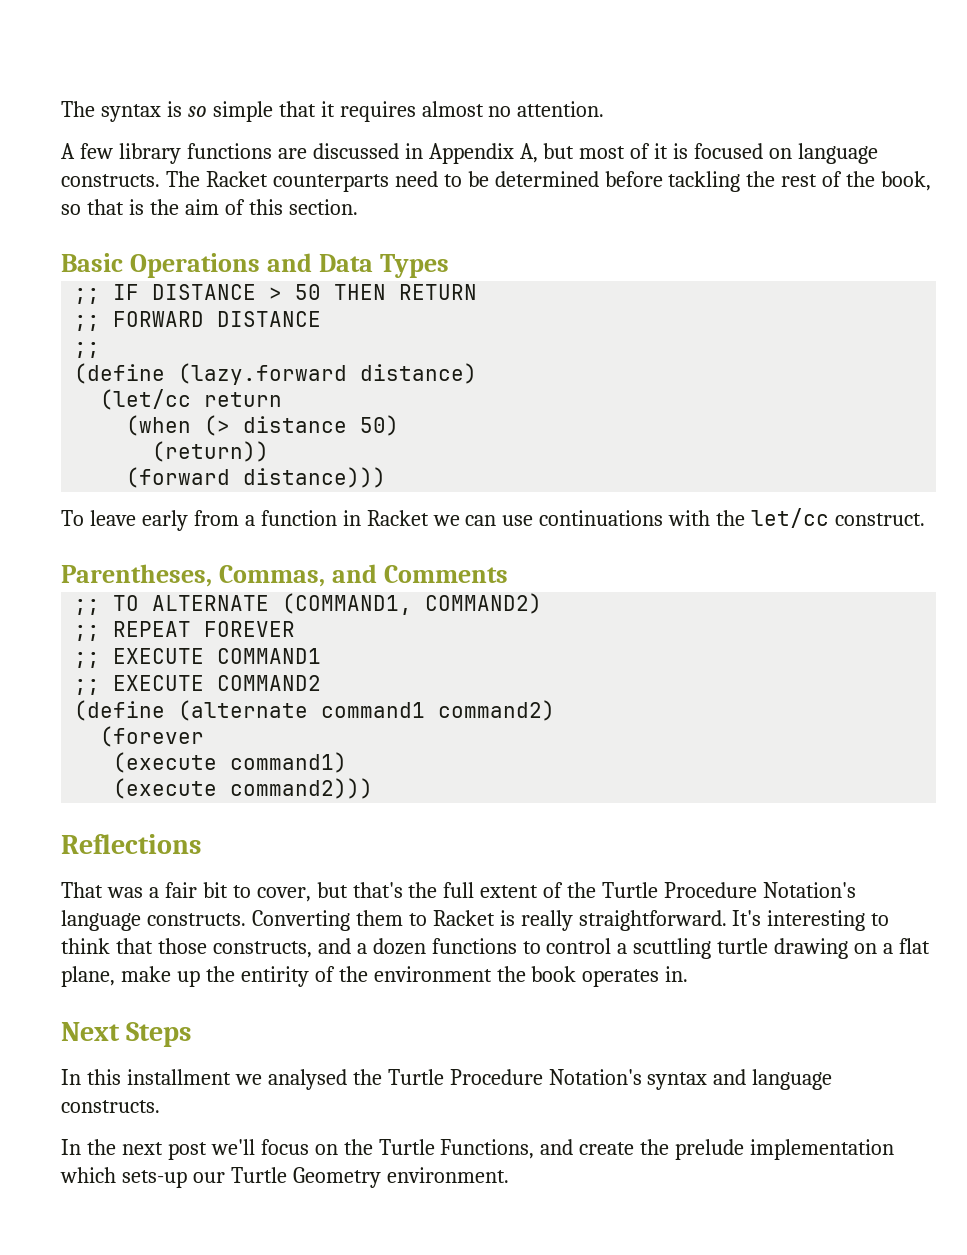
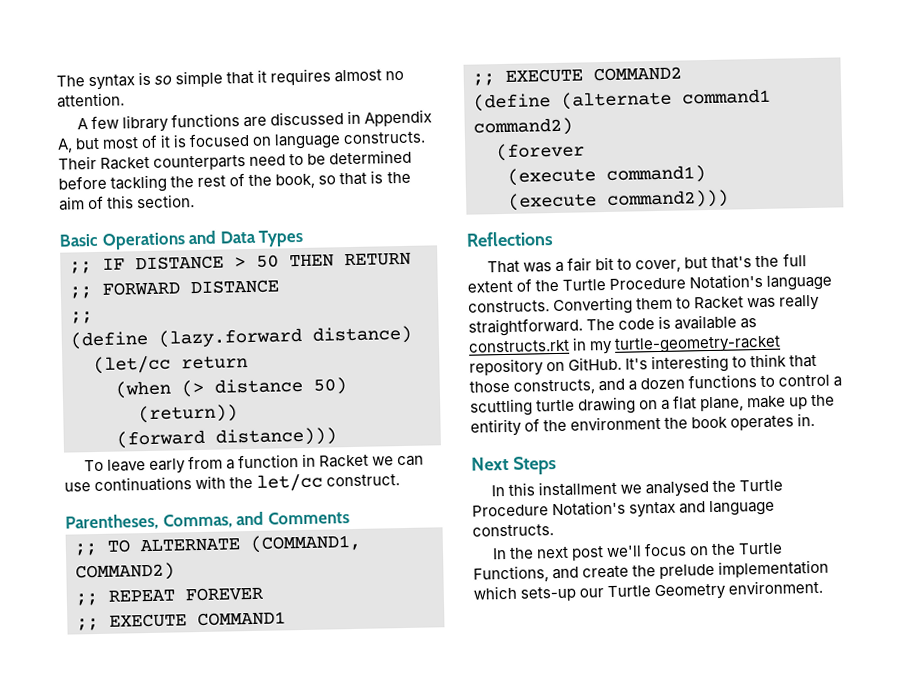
- The Racket counterparts need to be determined before tackling the rest of the book, so that is the aim of this section.
+ Their Racket counterparts need to be determined before tackling the rest of the book, so that is the aim of this section.
- Converting them to Racket is really straightforward.
+ Converting them to Racket was really straightforward.
+ The code is available as constructs.rkt in my turtle-geometry-racket repository on GitHub.

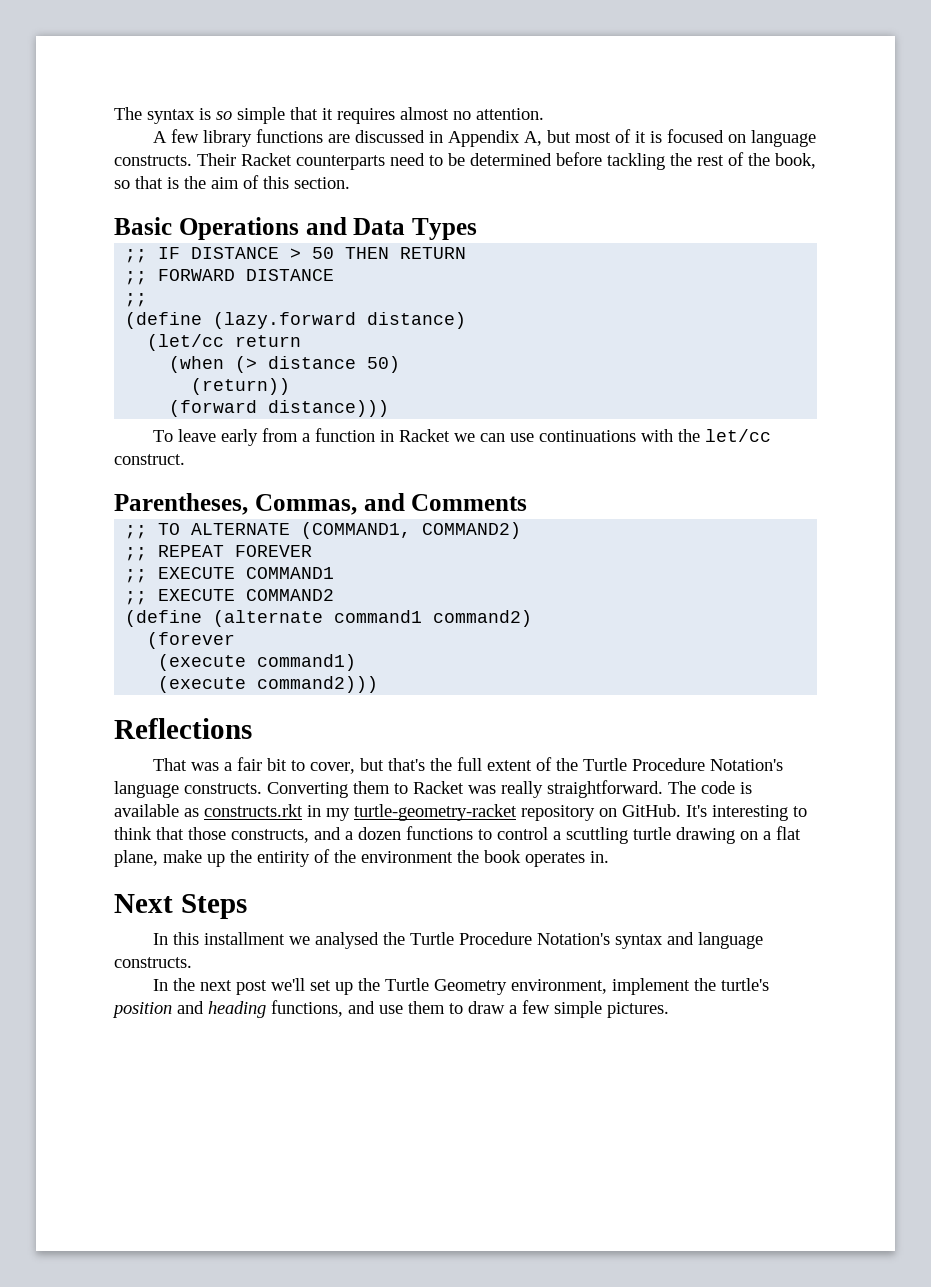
- In the next post we'll focus on the Turtle Functions, and create the prelude implementation which sets-up our Turtle Geometry environment.
+ In the next post we'll set up the Turtle Geometry environment, implement the turtle's position and heading functions, and use them to draw a few simple pictures.

